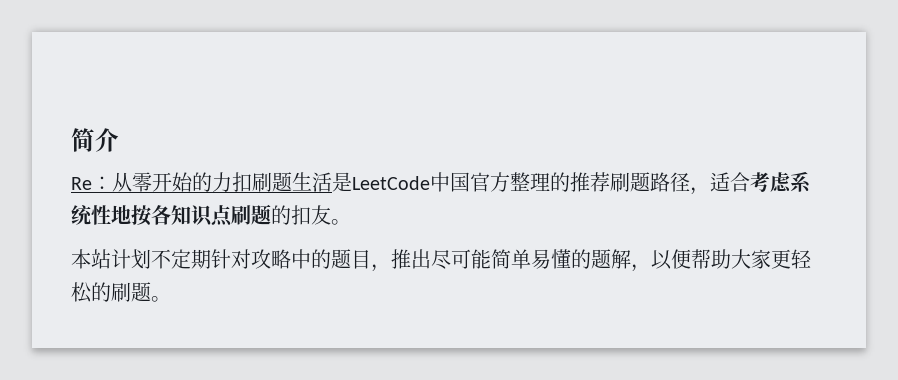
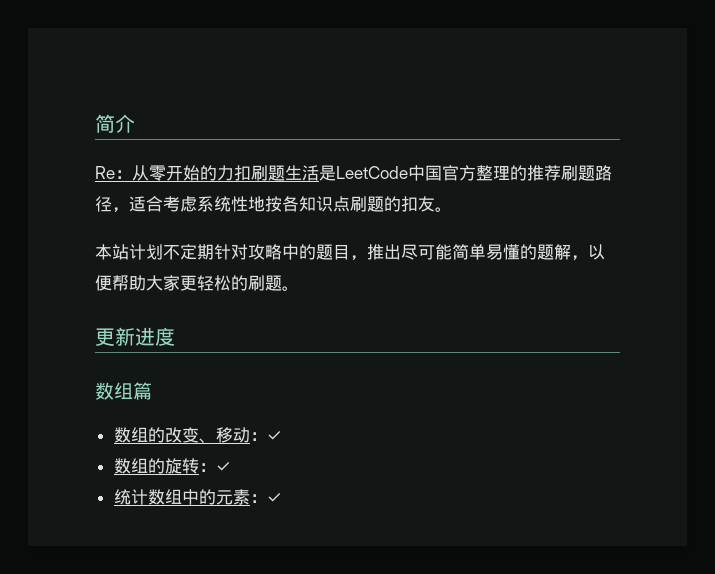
+ 更新进度
+ 数组篇
+ 数组的改变、移动：✓
+ 数组的旋转：✓
+ 统计数组中的元素：✓

